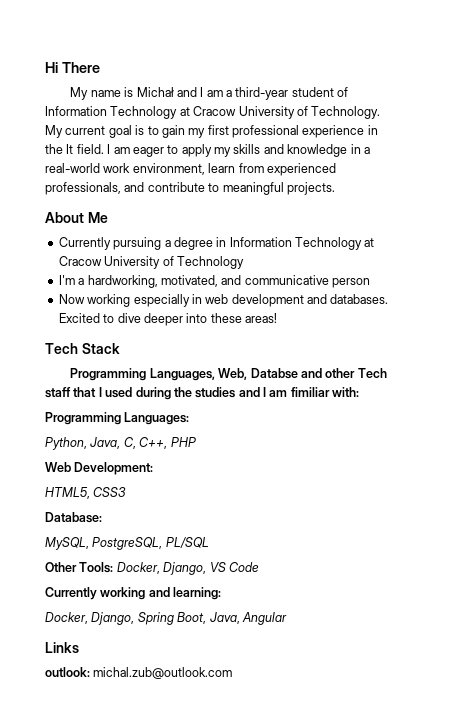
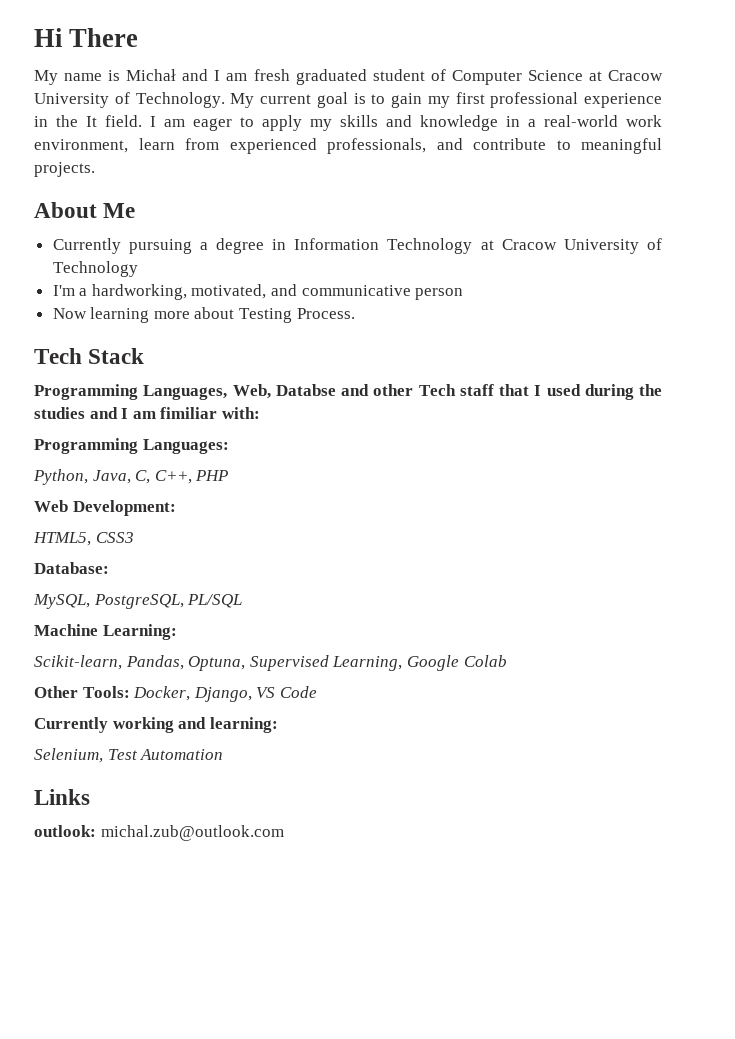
- My name is Michał and I am a third-year student of Information Technology at Cracow University of Technology.
+ My name is Michał and I am fresh graduated student of Computer Science at Cracow University of Technology.
- Now working especially in web development and databases. Excited to dive deeper into these areas!
+ Now learning more about Testing Process.
+ Machine Learning:
+ Scikit-learn, Pandas, Optuna, Supervised Learning, Google Colab
- Docker, Django, Spring Boot, Java, Angular
+ Selenium, Test Automation

